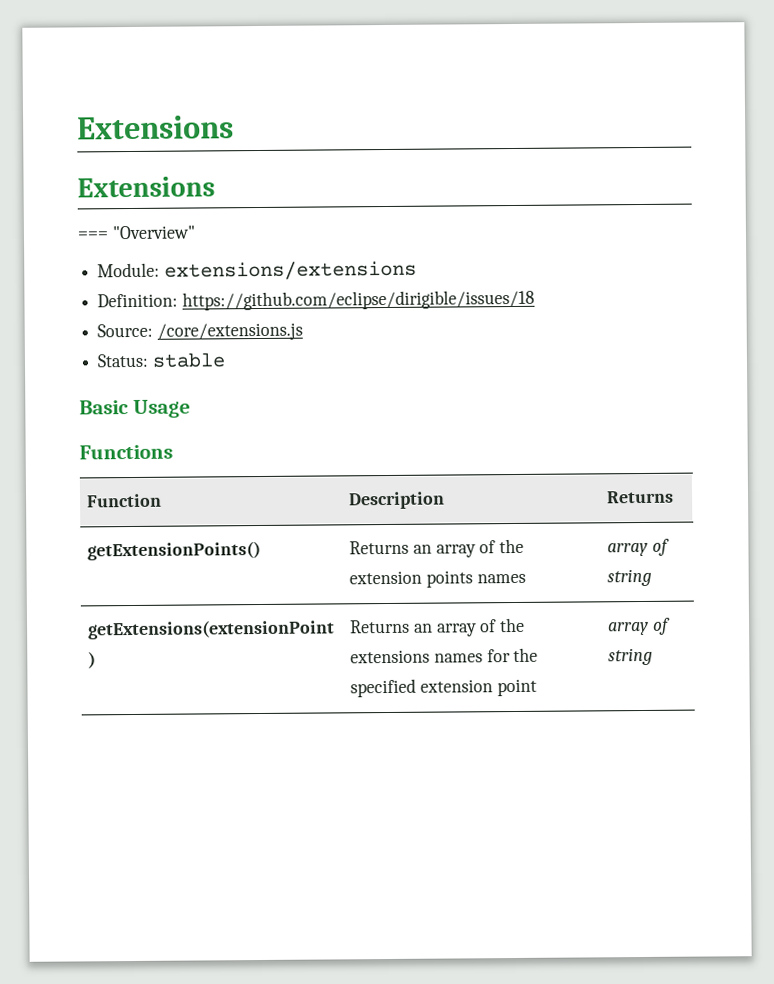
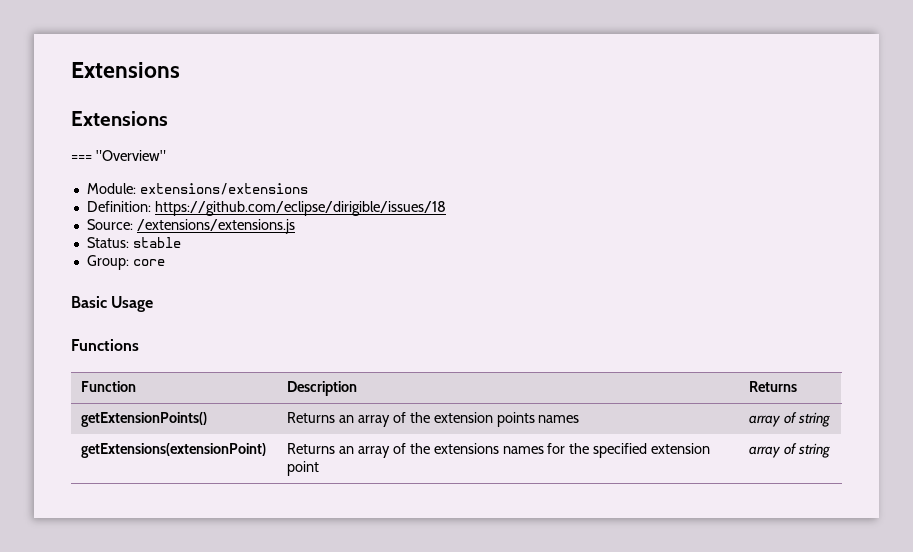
- Source: /core/extensions.js
+ Source: /extensions/extensions.js
+ Group: core

